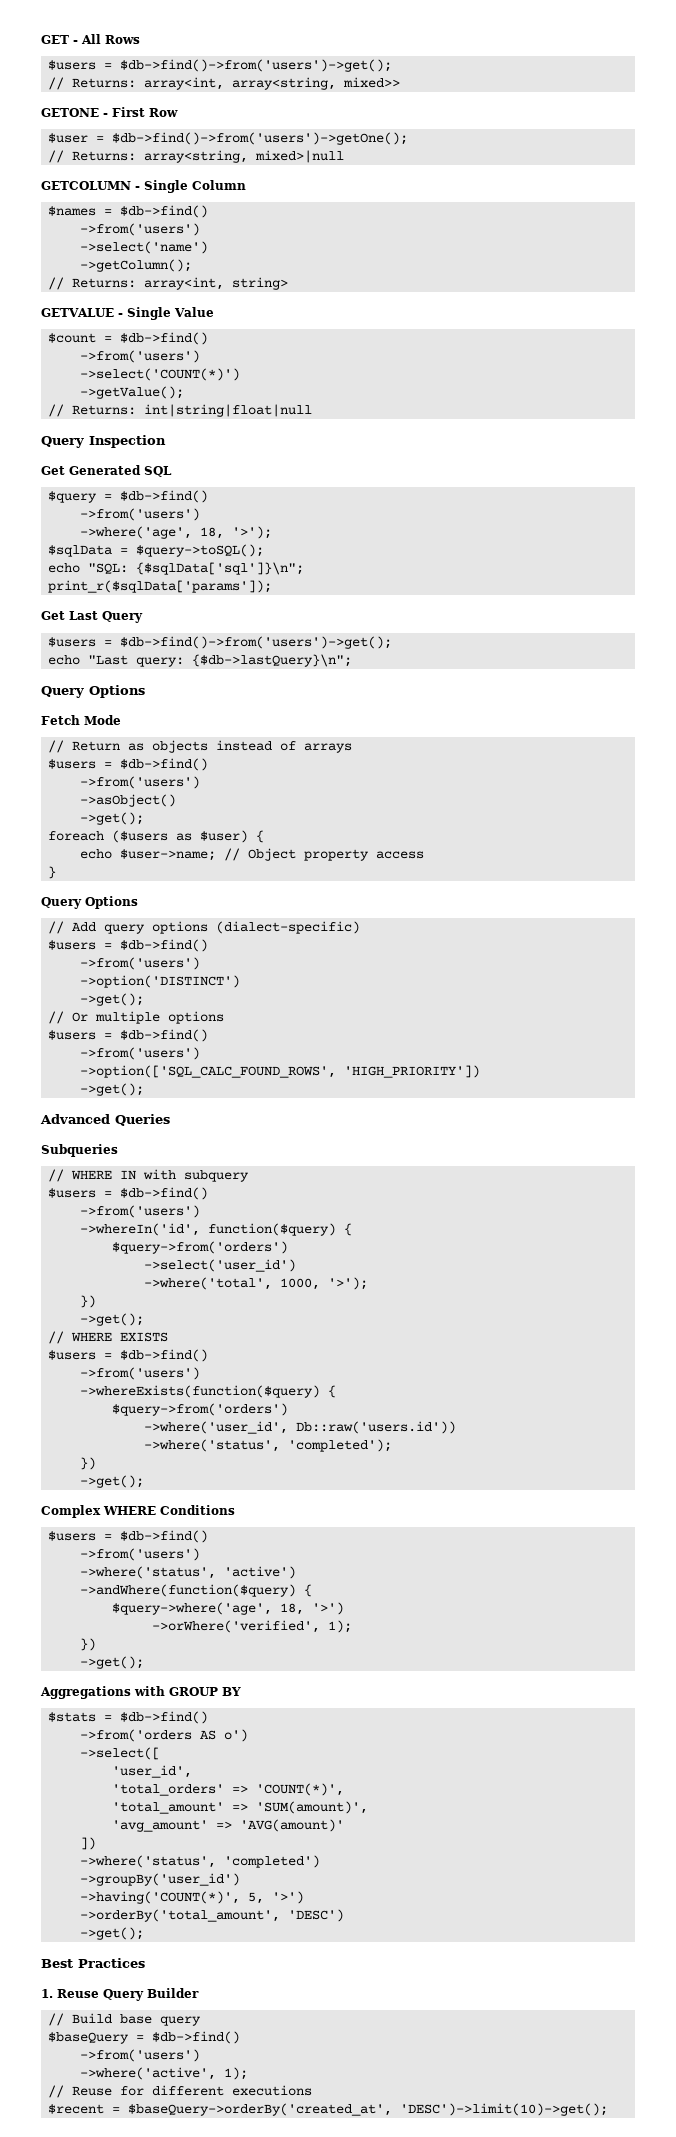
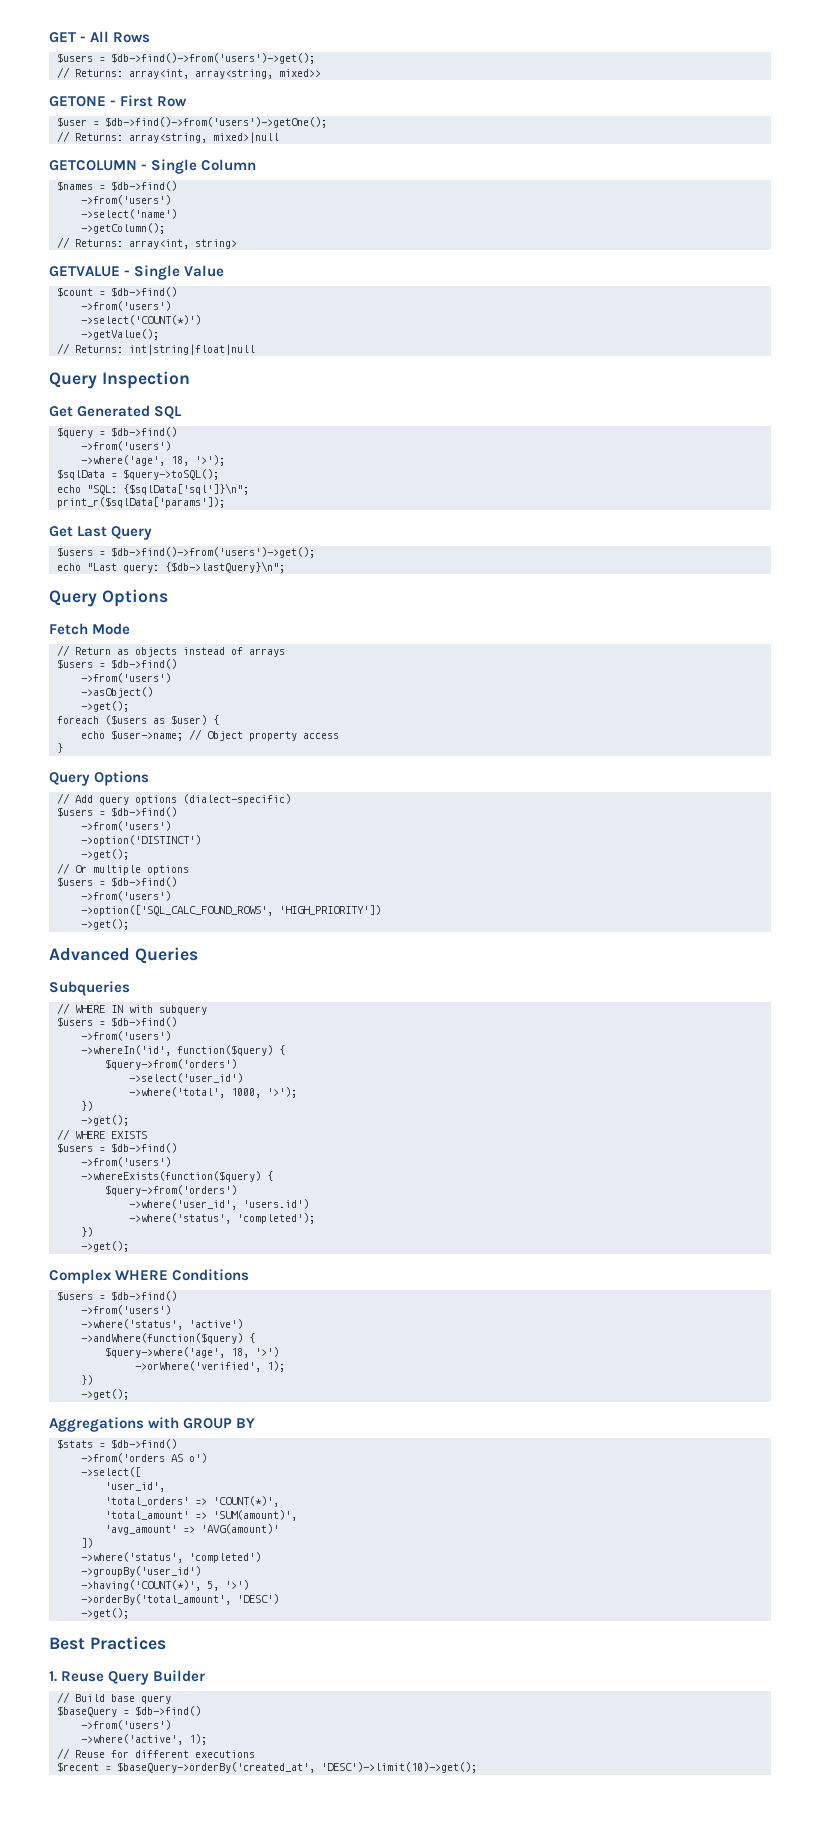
- ->where('user_id', Db::raw('users.id'))
+ ->where('user_id', 'users.id')

